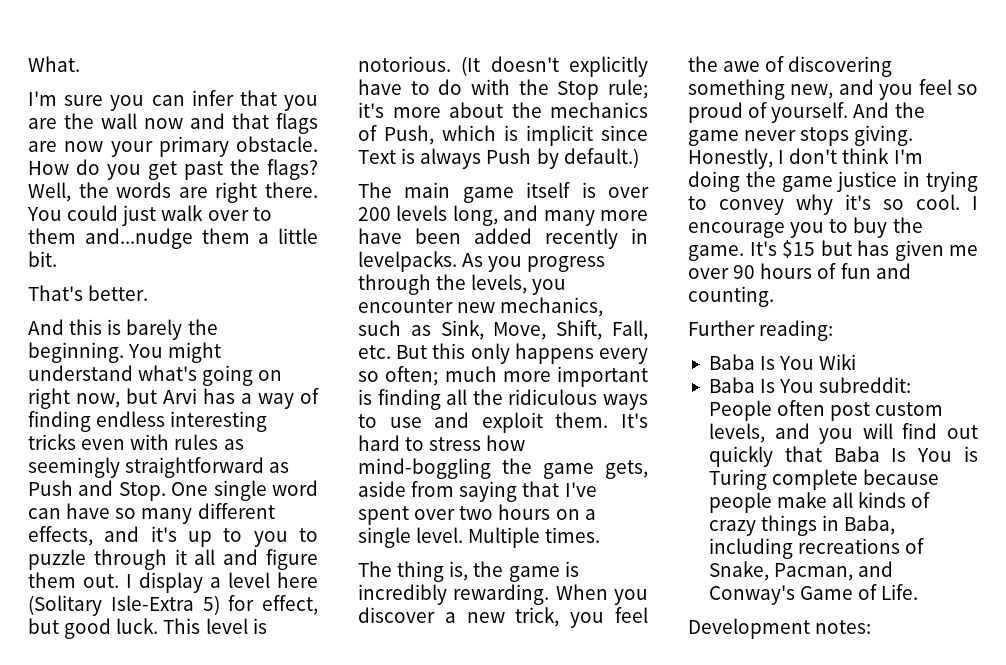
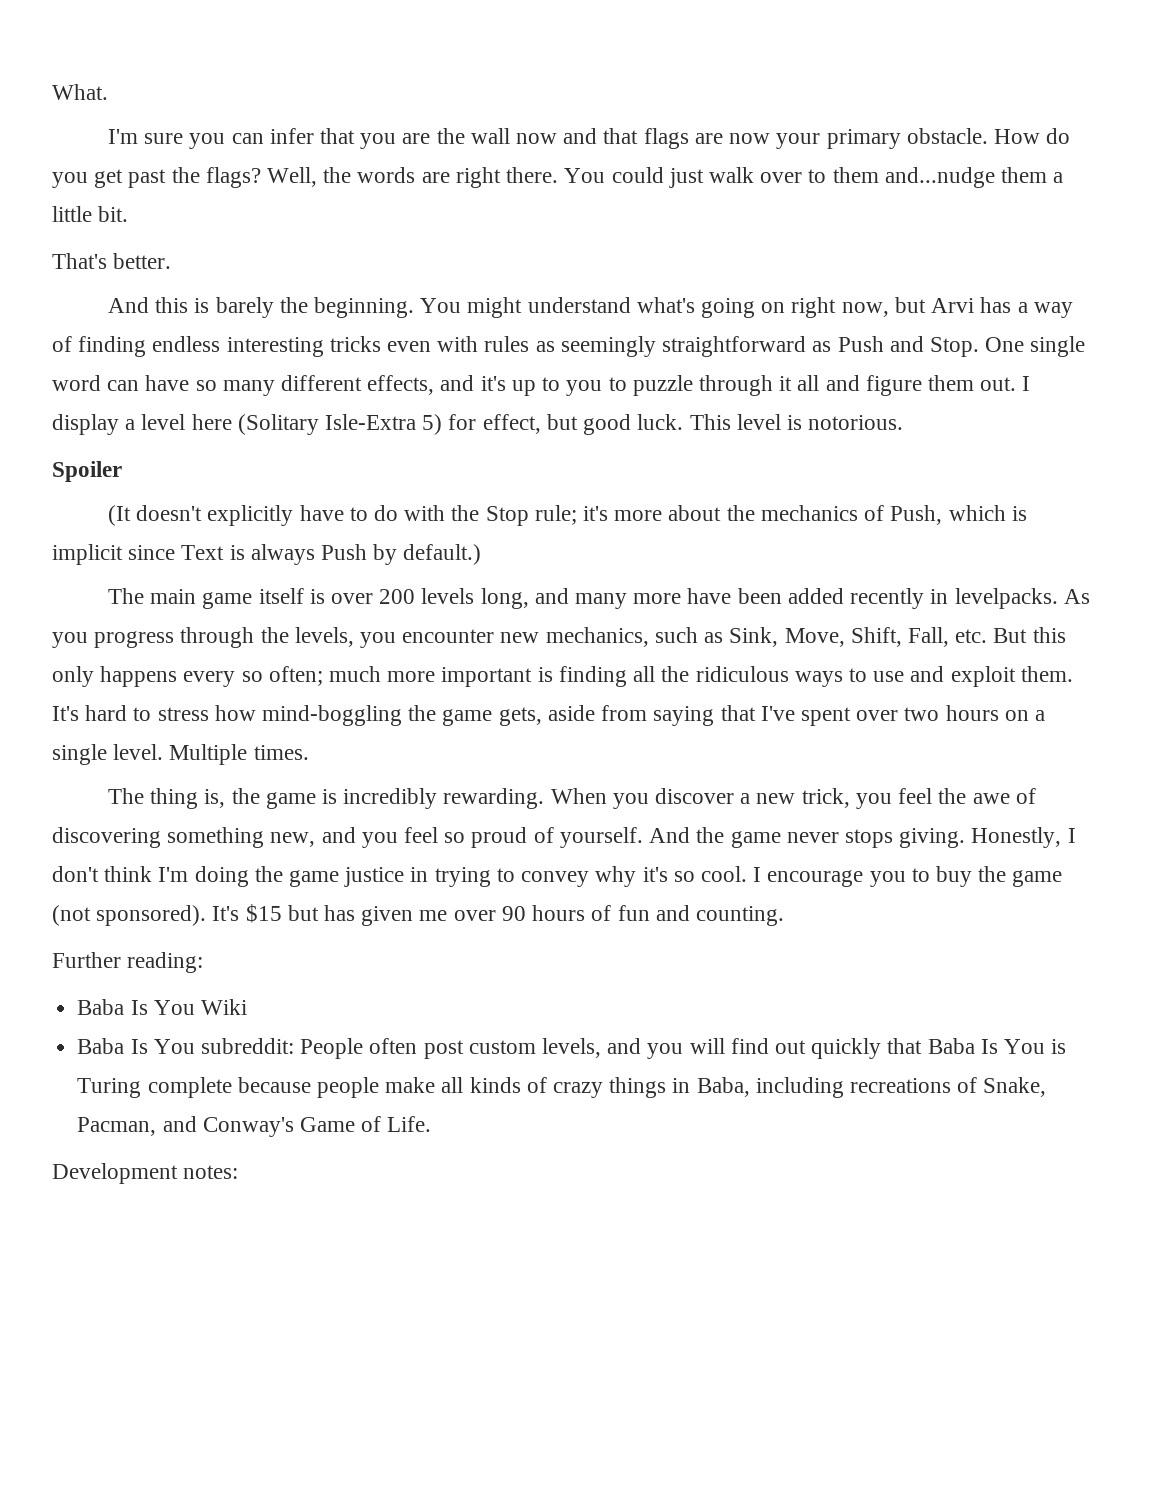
- This level is notorious. (It doesn't explicitly have to do with the Stop rule; it's more about the mechanics of Push, which is implicit since Text is always Push by default.)
+ This level is notorious.
+ Spoiler
+ (It doesn't explicitly have to do with the Stop rule; it's more about the mechanics of Push, which is implicit since Text is always Push by default.)
- I encourage you to buy the game.
+ I encourage you to buy the game (not sponsored).

